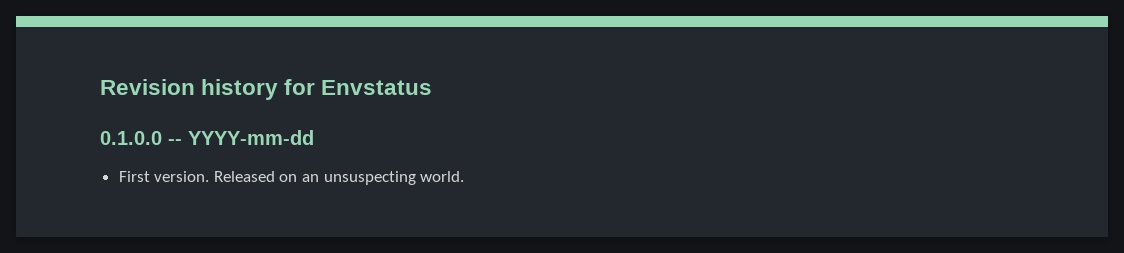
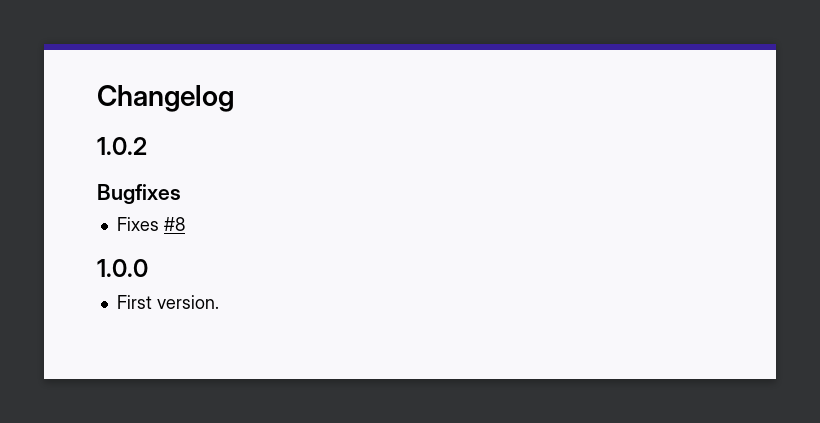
- Revision history for Envstatus
- 0.1.0.0 -- YYYY-mm-dd
- First version. Released on an unsuspecting world.
+ Changelog
+ 1.0.2
+ Bugfixes
+ Fixes #8
+ 1.0.0
+ First version.

